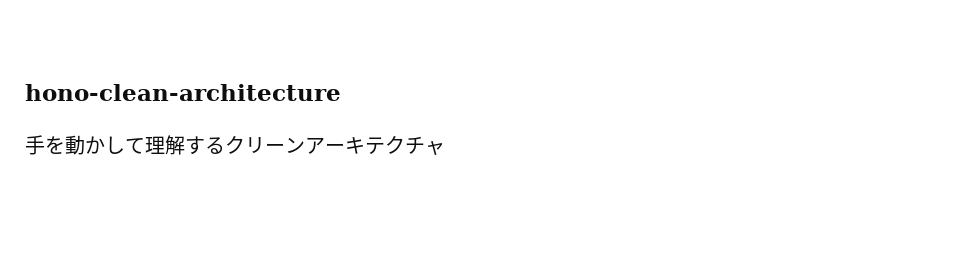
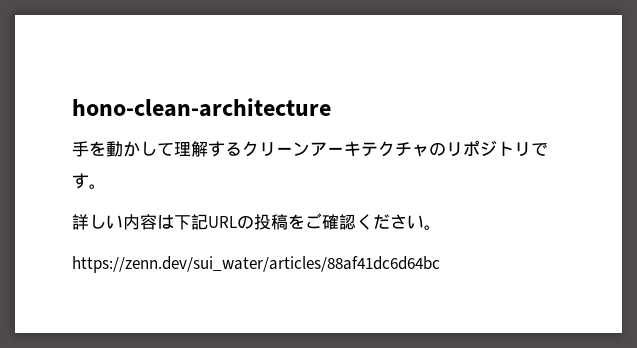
- 手を動かして理解するクリーンアーキテクチャ
+ 手を動かして理解するクリーンアーキテクチャのリポジトリです。
+ 詳しい内容は下記URLの投稿をご確認ください。
+ https://zenn.dev/sui_water/articles/88af41dc6d64bc

